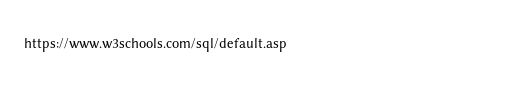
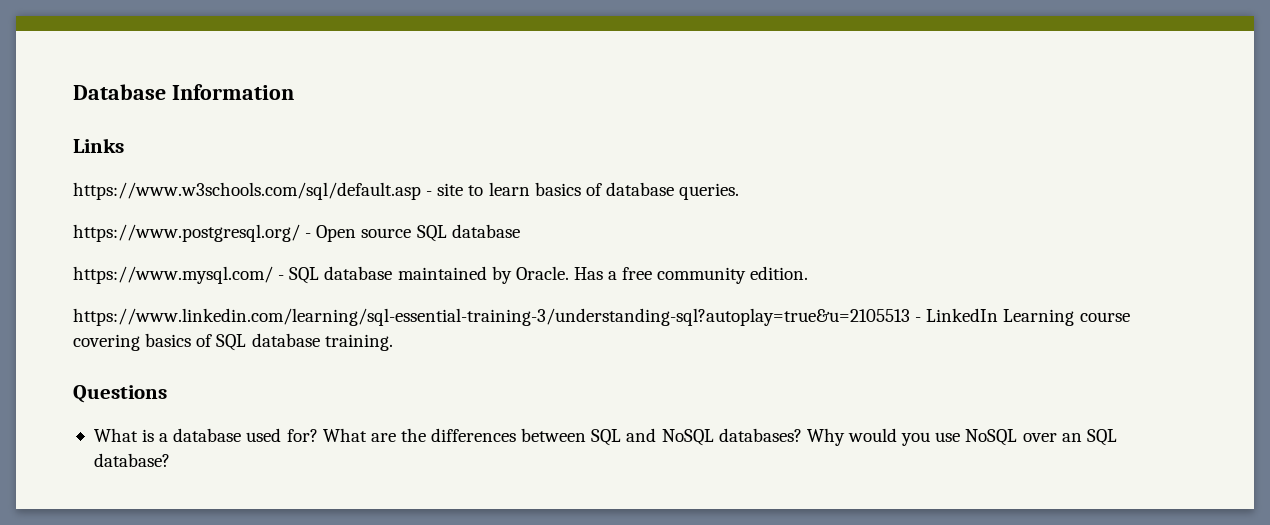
- https://www.w3schools.com/sql/default.asp
+ Database Information
+ Links
+ https://www.w3schools.com/sql/default.asp - site to learn basics of database queries.
+ https://www.postgresql.org/ - Open source SQL database
+ https://www.mysql.com/ - SQL database maintained by Oracle. Has a free community edition.
+ https://www.linkedin.com/learning/sql-essential-training-3/understanding-sql?autoplay=true&u=2105513 - LinkedIn Learning course covering basics of SQL database training.
+ Questions
+ What is a database used for? What are the differences between SQL and NoSQL databases? Why would you use NoSQL over an SQL database?

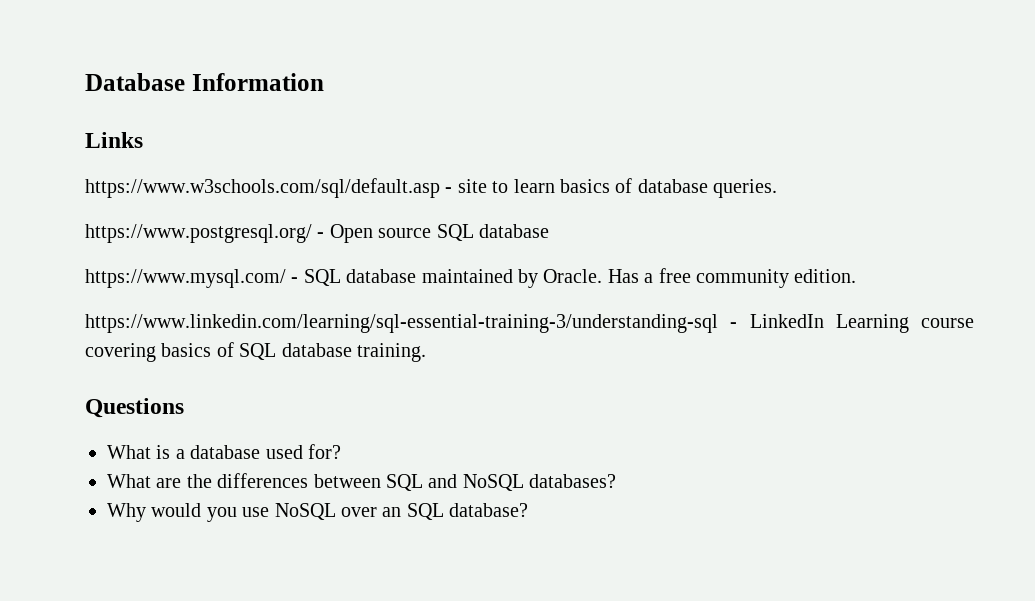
- https://www.linkedin.com/learning/sql-essential-training-3/understanding-sql?autoplay=true&u=2105513 - LinkedIn Learning course covering basics of SQL database training.
+ https://www.linkedin.com/learning/sql-essential-training-3/understanding-sql - LinkedIn Learning course covering basics of SQL database training.
- What is a database used for? What are the differences between SQL and NoSQL databases? Why would you use NoSQL over an SQL database?
+ What is a database used for?
+ What are the differences between SQL and NoSQL databases?
+ Why would you use NoSQL over an SQL database?

